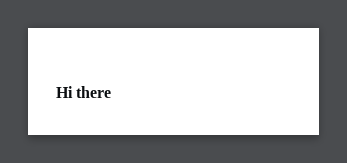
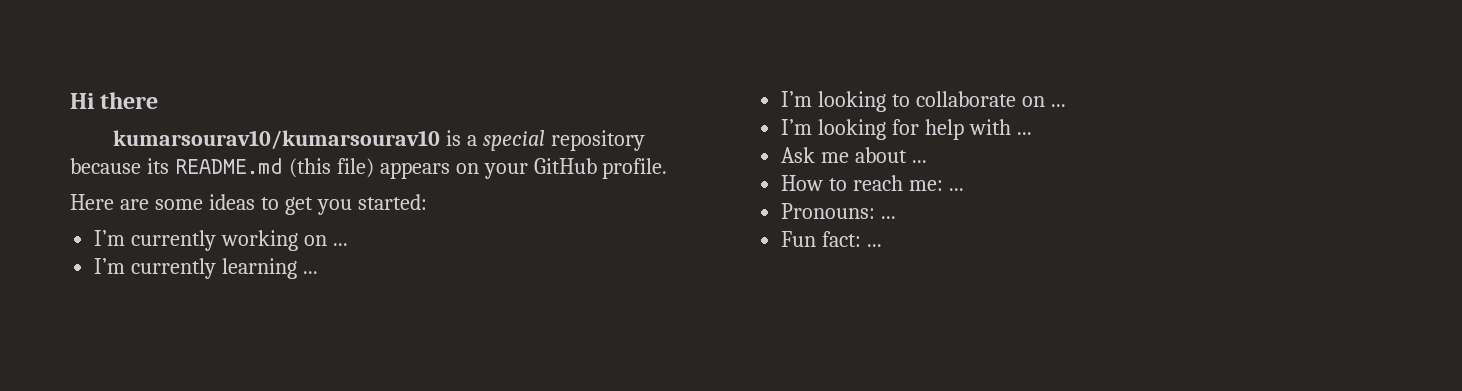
+ kumarsourav10/kumarsourav10 is a special repository because its README.md (this file) appears on your GitHub profile.
+ Here are some ideas to get you started:
+ I’m currently working on ...
+ I’m currently learning ...
+ I’m looking to collaborate on ...
+ I’m looking for help with ...
+ Ask me about ...
+ How to reach me: ...
+ Pronouns: ...
+ Fun fact: ...

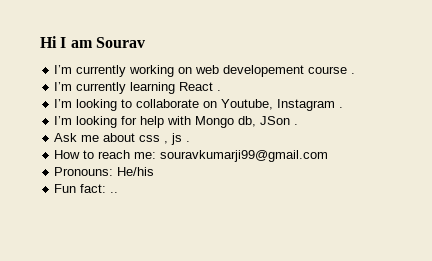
- Hi there
- kumarsourav10/kumarsourav10 is a special repository because its README.md (this file) appears on your GitHub profile.
- Here are some ideas to get you started:
+ Hi I am Sourav
- I’m currently working on ...
+ I’m currently working on web developement course .
- I’m currently learning ...
+ I’m currently learning React .
- I’m looking to collaborate on ...
+ I’m looking to collaborate on Youtube, Instagram .
- I’m looking for help with ...
+ I’m looking for help with Mongo db, JSon .
- Ask me about ...
+ Ask me about css , js .
- How to reach me: ...
+ How to reach me: souravkumarji99@gmail.com
- Pronouns: ...
+ Pronouns: He/his
- Fun fact: ...
+ Fun fact: ..

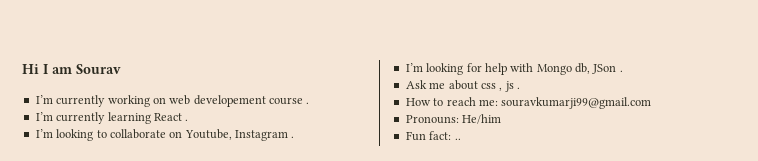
- Pronouns: He/his
+ Pronouns: He/him

